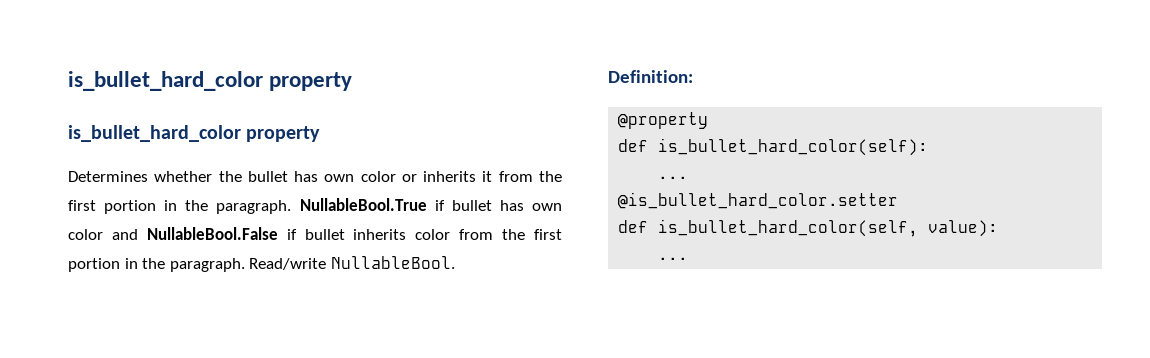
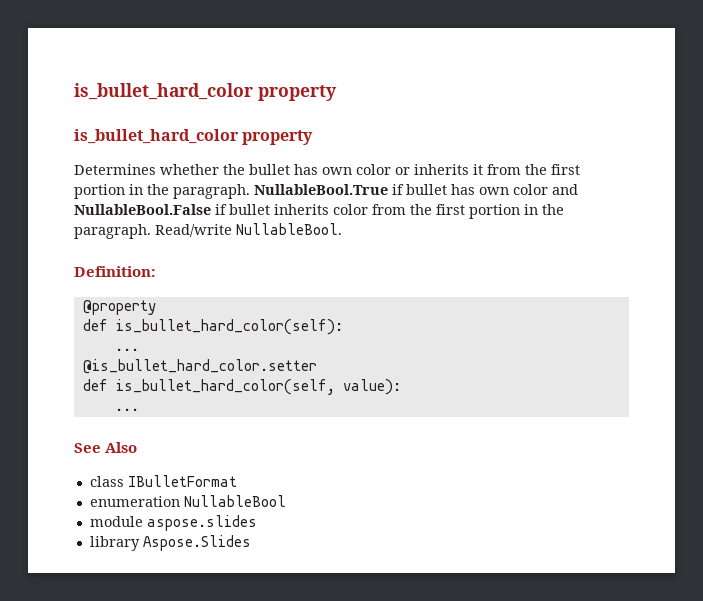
+ See Also
+ class IBulletFormat
+ enumeration NullableBool
+ module aspose.slides
+ library Aspose.Slides

